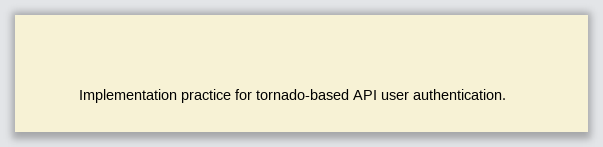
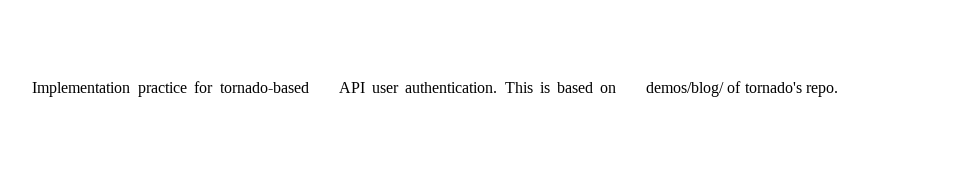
+ This is based on demos/blog/ of tornado's repo.

